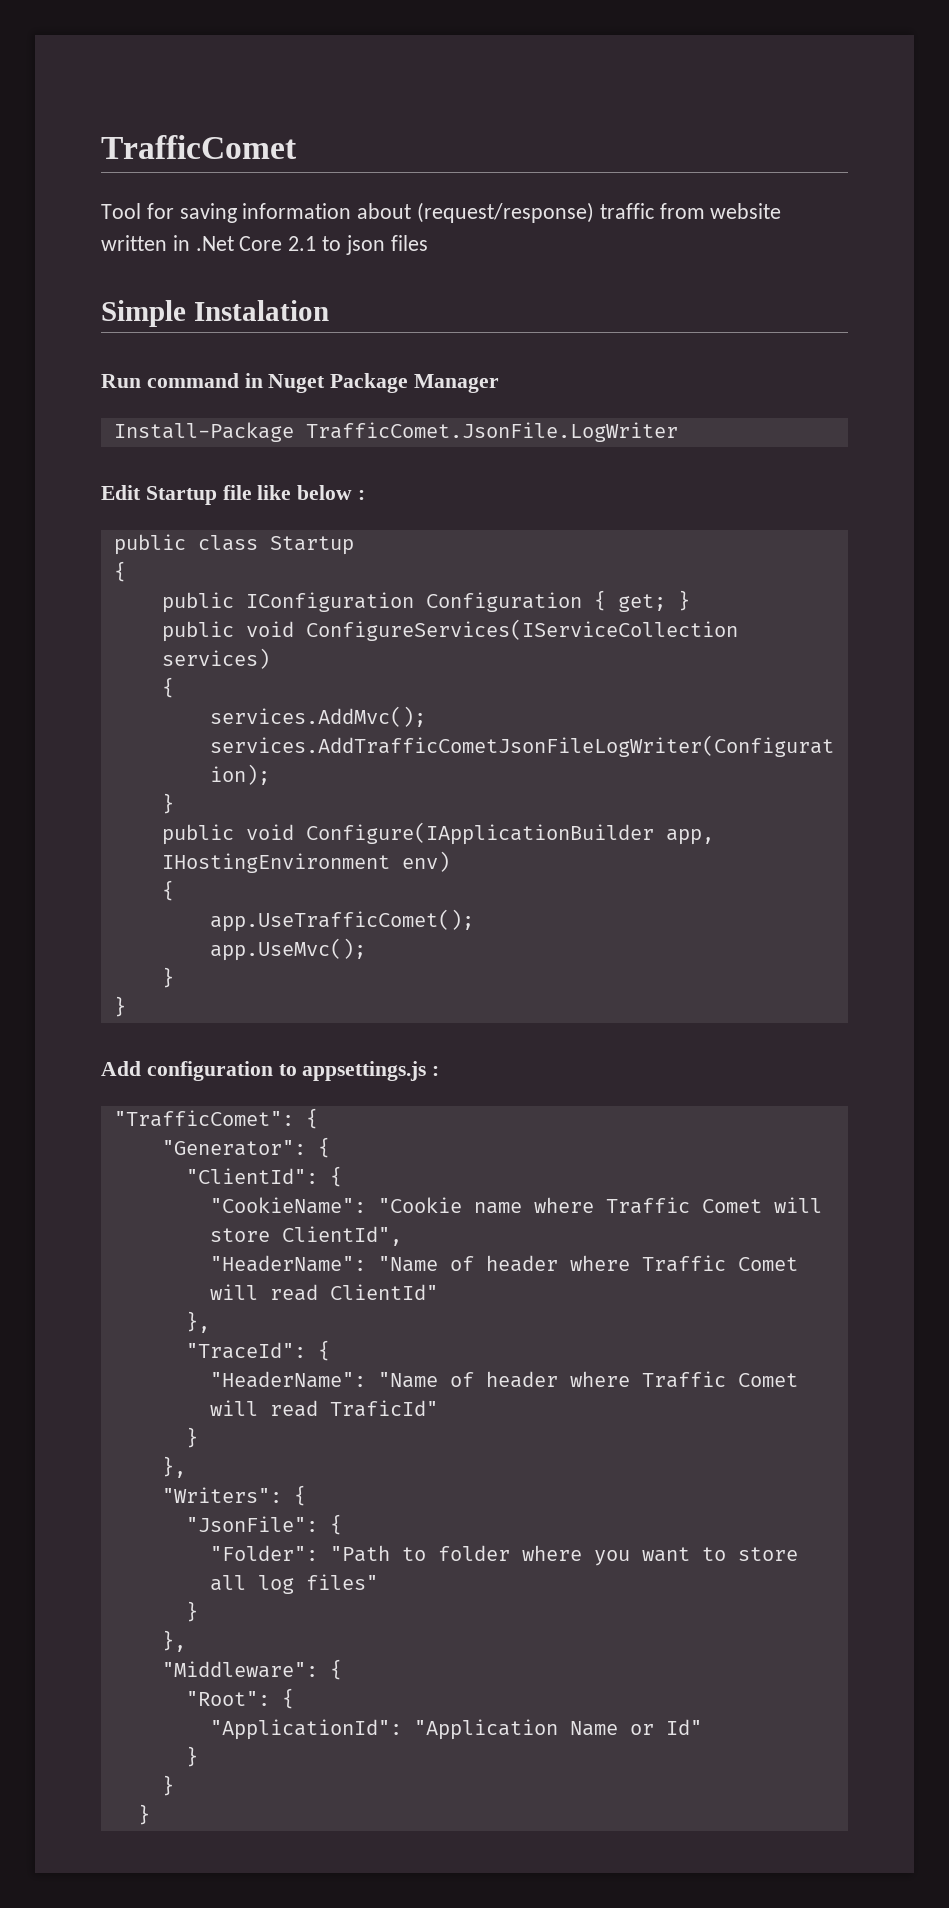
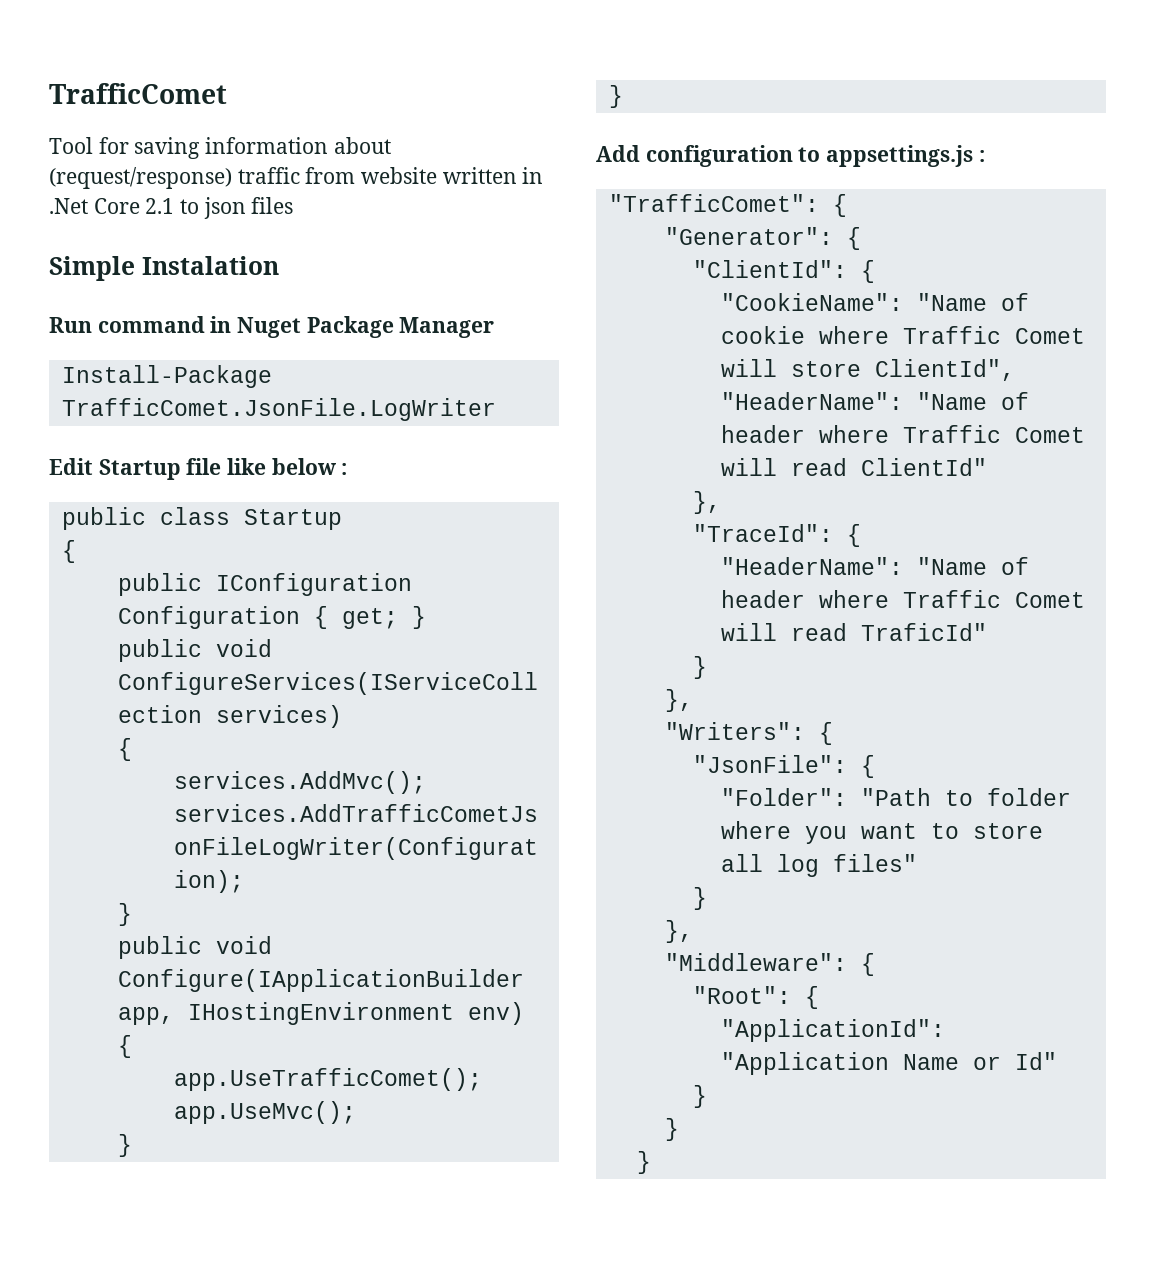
- "CookieName": "Cookie name where Traffic Comet will store ClientId",
+ "CookieName": "Name of cookie where Traffic Comet will store ClientId",

